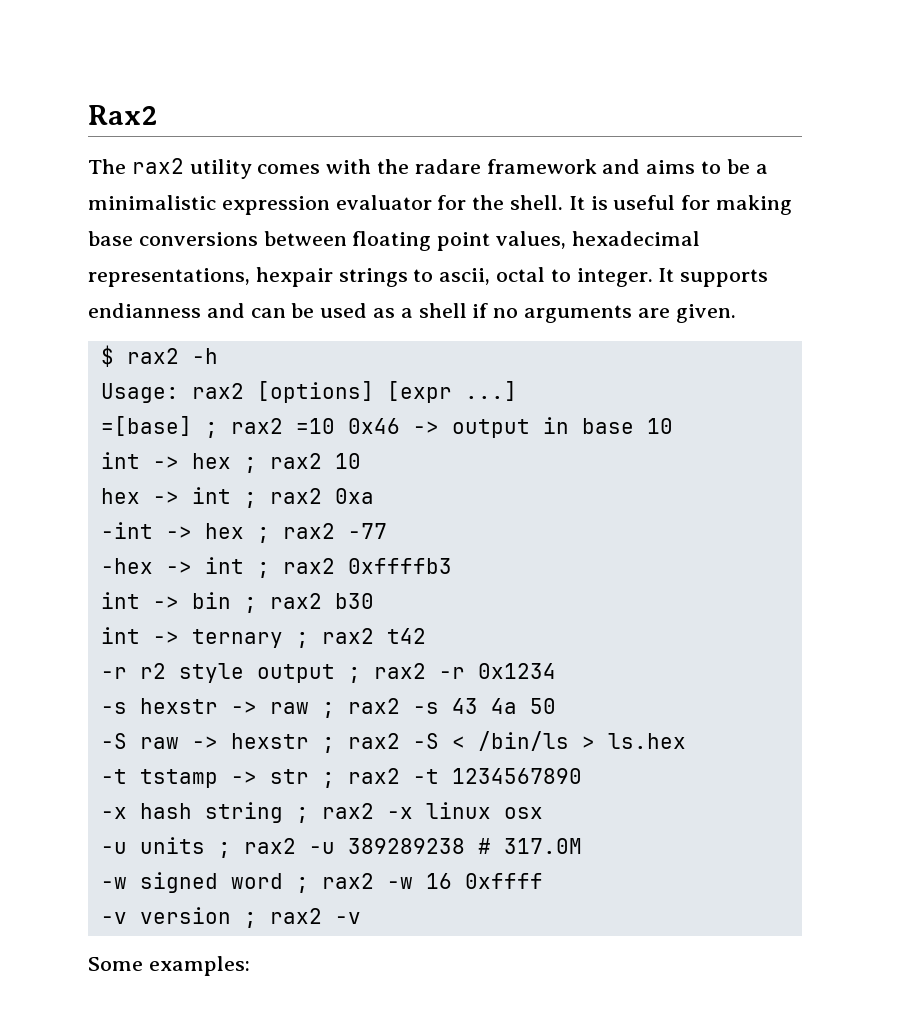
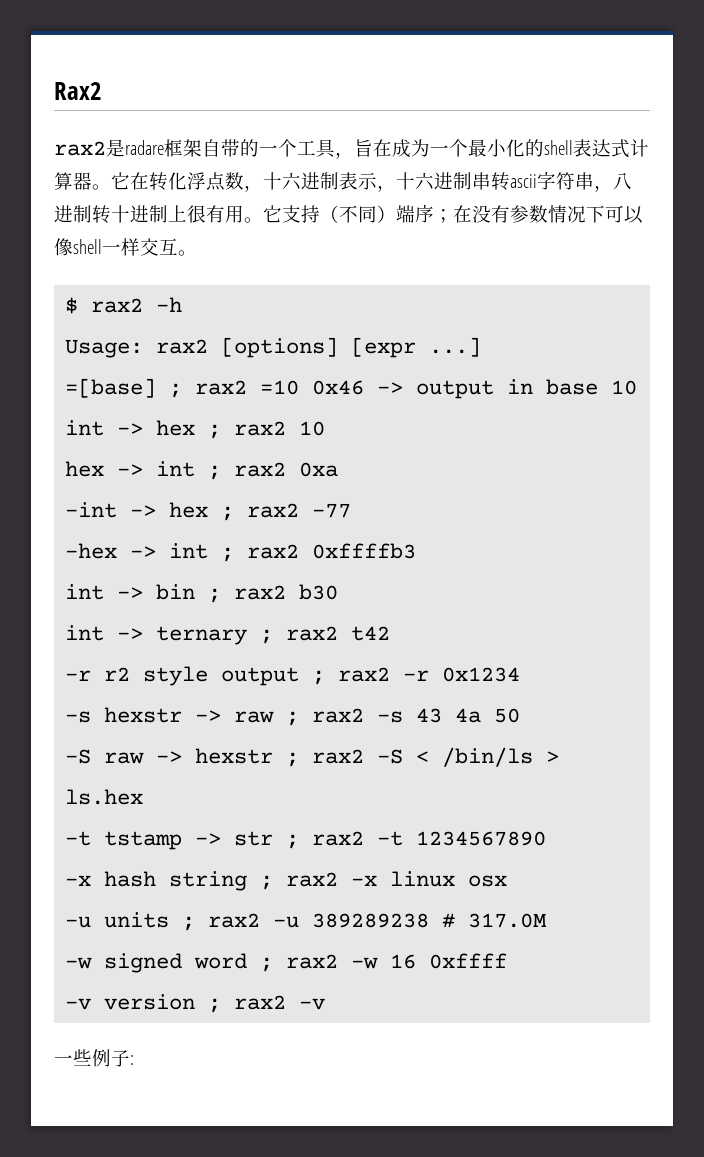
- The rax2 utility comes with the radare framework and aims to be a minimalistic expression evaluator for the shell. It is useful for making base conversions between floating point values, hexadecimal representations, hexpair strings to ascii, octal to integer. It supports endianness and can be used as a shell if no arguments are given.
+ rax2是radare框架自带的一个工具，旨在成为一个最小化的shell表达式计算器。它在转化浮点数，十六进制表示，十六进制串转ascii字符串，八进制转十进制上很有用。它支持（不同）端序；在没有参数情况下可以像shell一样交互。
- Some examples:
+ 一些例子:

